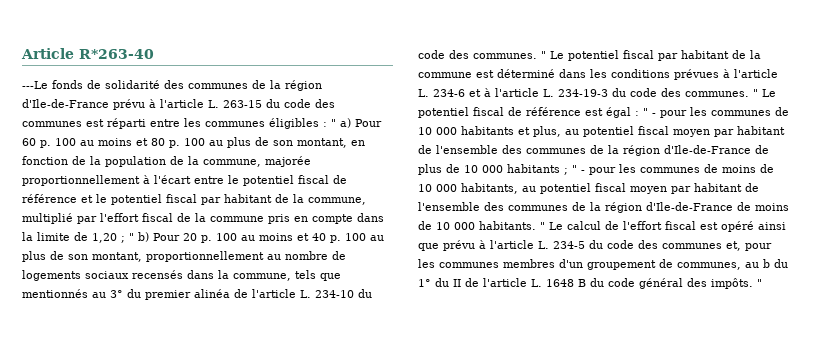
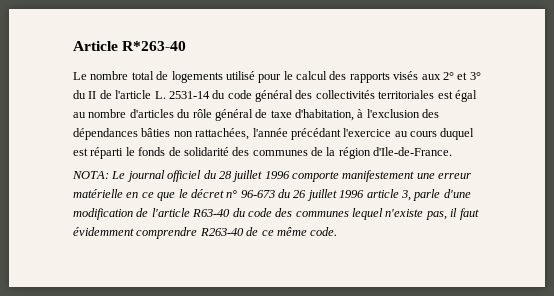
- ---Le fonds de solidarité des communes de la région d'Ile-de-France prévu à l'article L. 263-15 du code des communes est réparti entre les communes éligibles : " a) Pour 60 p. 100 au moins et 80 p. 100 au plus de son montant, en fonction de la population de la commune, majorée proportionnellement à l'écart entre le potentiel fiscal de référence et le potentiel fiscal par habitant de la commune, multiplié par l'effort fiscal de la commune pris en compte dans la limite de 1,20 ; " b) Pour 20 p. 100 au moins et 40 p. 100 au plus de son montant, proportionnellement au nombre de logements sociaux recensés dans la commune, tels que mentionnés au 3° du premier alinéa de l'article L. 234-10 du code des communes. " Le potentiel fiscal par habitant de la commune est déterminé dans les conditions prévues à l'article L. 234-6 et à l'article L. 234-19-3 du code des communes. " Le potentiel fiscal de référence est égal : " - pour les communes de 10 000 habitants et plus, au potentiel fiscal moyen par habitant de l'ensemble des communes de la région d'Ile-de-France de plus de 10 000 habitants ; " - pour les communes de moins de 10 000 habitants, au potentiel fiscal moyen par habitant de l'ensemble des communes de la région d'Ile-de-France de moins de 10 000 habitants. " Le calcul de l'effort fiscal est opéré ainsi que prévu à l'article L. 234-5 du code des communes et, pour les communes membres d'un groupement de communes, au b du 1° du II de l'article L. 1648 B du code général des impôts. "
+ Le nombre total de logements utilisé pour le calcul des rapports visés aux 2° et 3° du II de l'article L. 2531-14 du code général des collectivités territoriales est égal au nombre d'articles du rôle général de taxe d'habitation, à l'exclusion des dépendances bâties non rattachées, l'année précédant l'exercice au cours duquel est réparti le fonds de solidarité des communes de la région d'Ile-de-France.
+ NOTA: Le journal officiel du 28 juillet 1996 comporte manifestement une erreur matérielle en ce que le décret n° 96-673 du 26 juillet 1996 article 3, parle d'une modification de l'article R63-40 du code des communes lequel n'existe pas, il faut évidemment comprendre R263-40 de ce même code.

